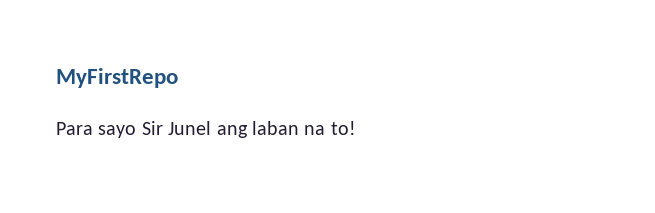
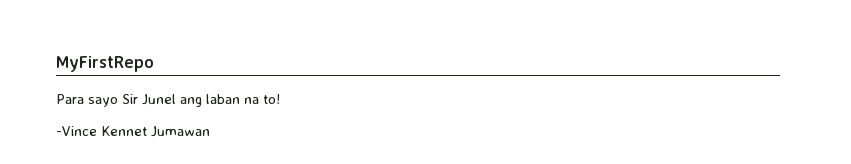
+ -Vince Kennet Jumawan

